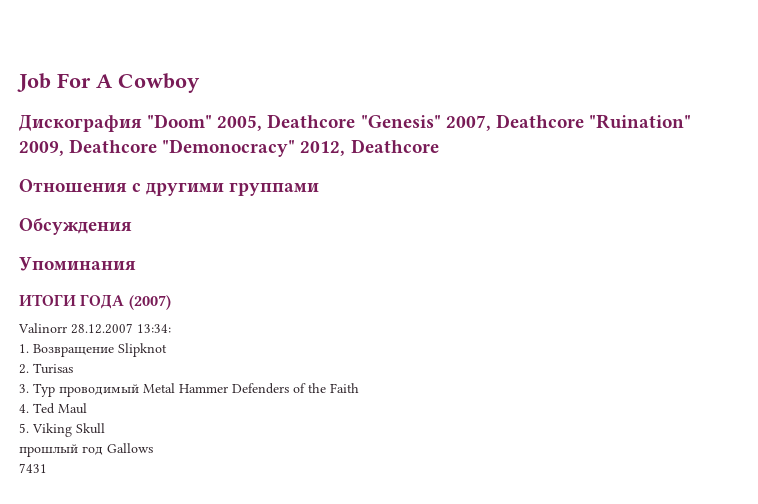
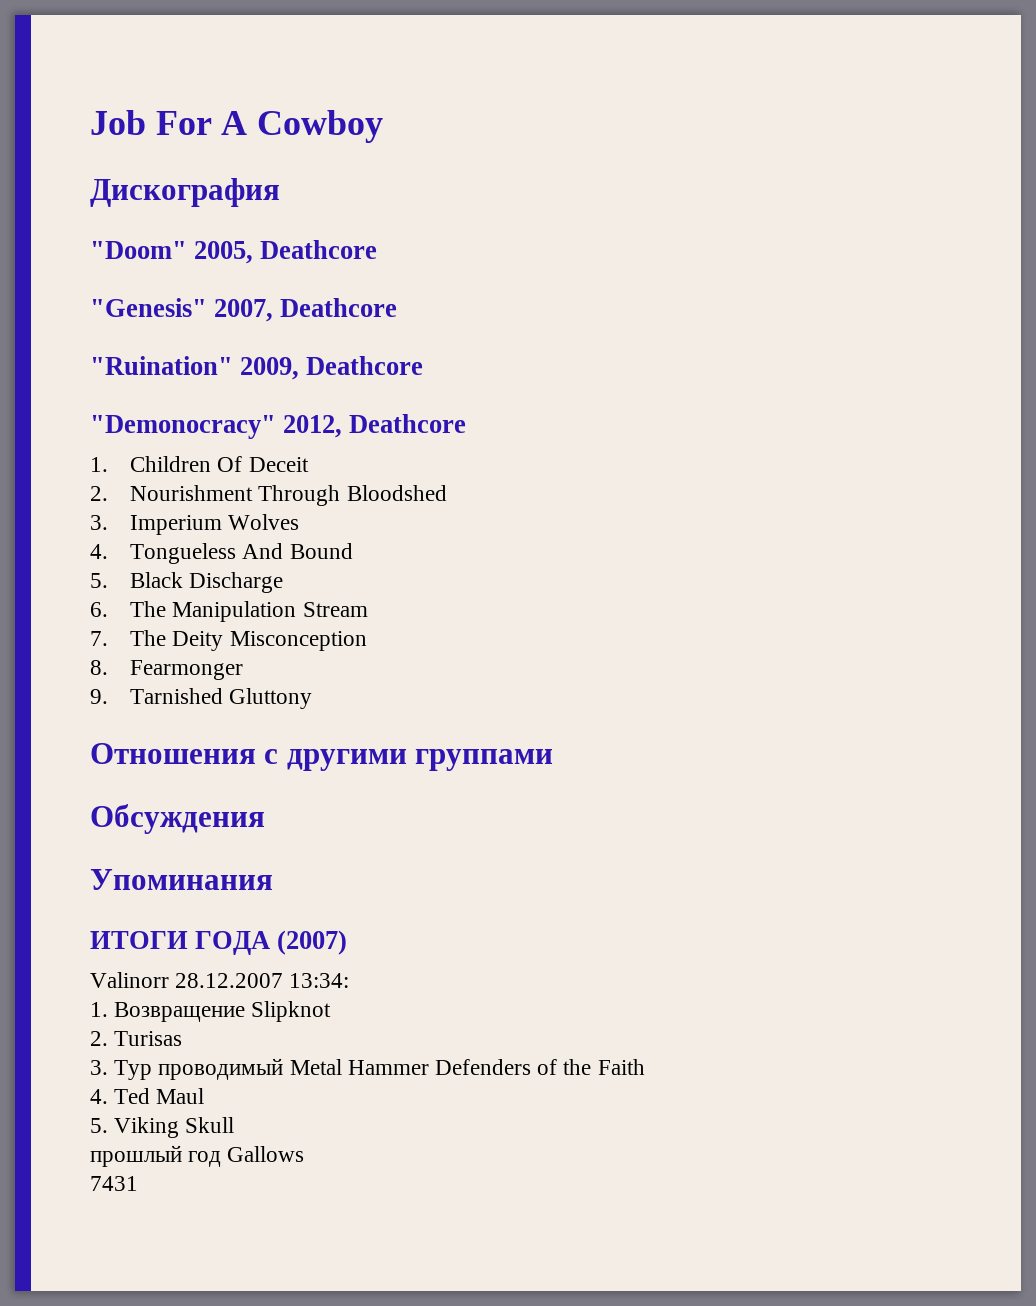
- Дискография "Doom" 2005, Deathcore "Genesis" 2007, Deathcore "Ruination" 2009, Deathcore "Demonocracy" 2012, Deathcore
+ Дискография
+ "Doom" 2005, Deathcore
+ "Genesis" 2007, Deathcore
+ "Ruination" 2009, Deathcore
+ "Demonocracy" 2012, Deathcore
+ 1. Children Of Deceit
+ 2. Nourishment Through Bloodshed
+ 3. Imperium Wolves
+ 4. Tongueless And Bound
+ 5. Black Discharge
+ 6. The Manipulation Stream
+ 7. The Deity Misconception
+ 8. Fearmonger
+ 9. Tarnished Gluttony

